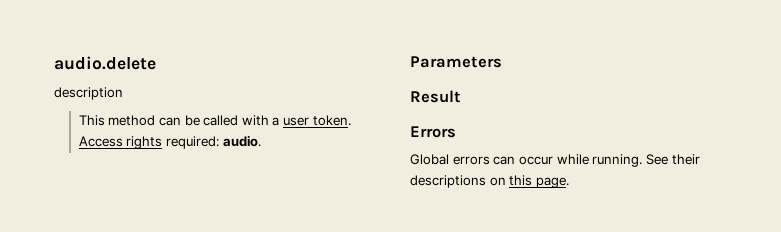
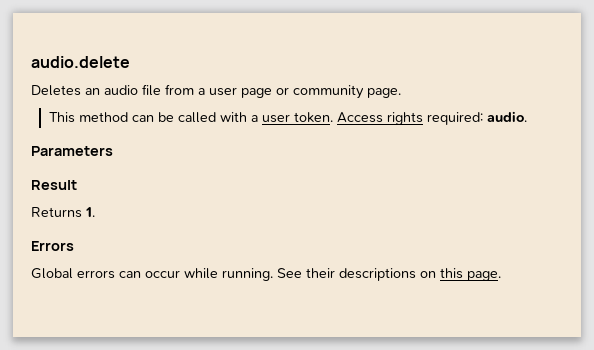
- description
+ Deletes an audio file from a user page or community page.
+ Returns 1.

